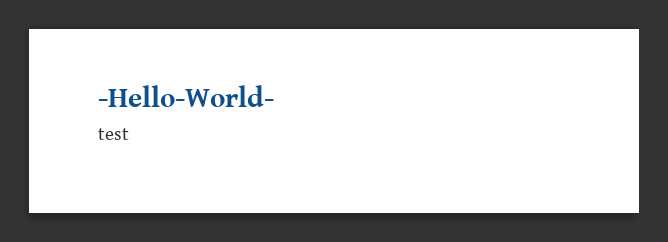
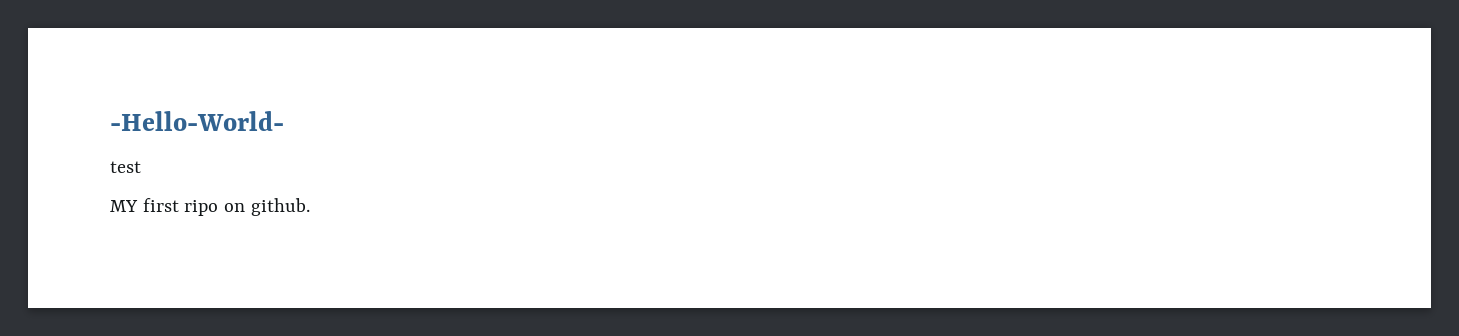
+ MY first ripo on github.

